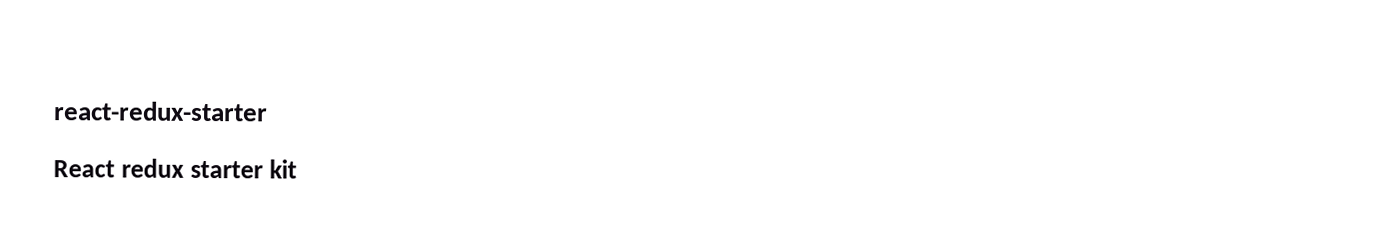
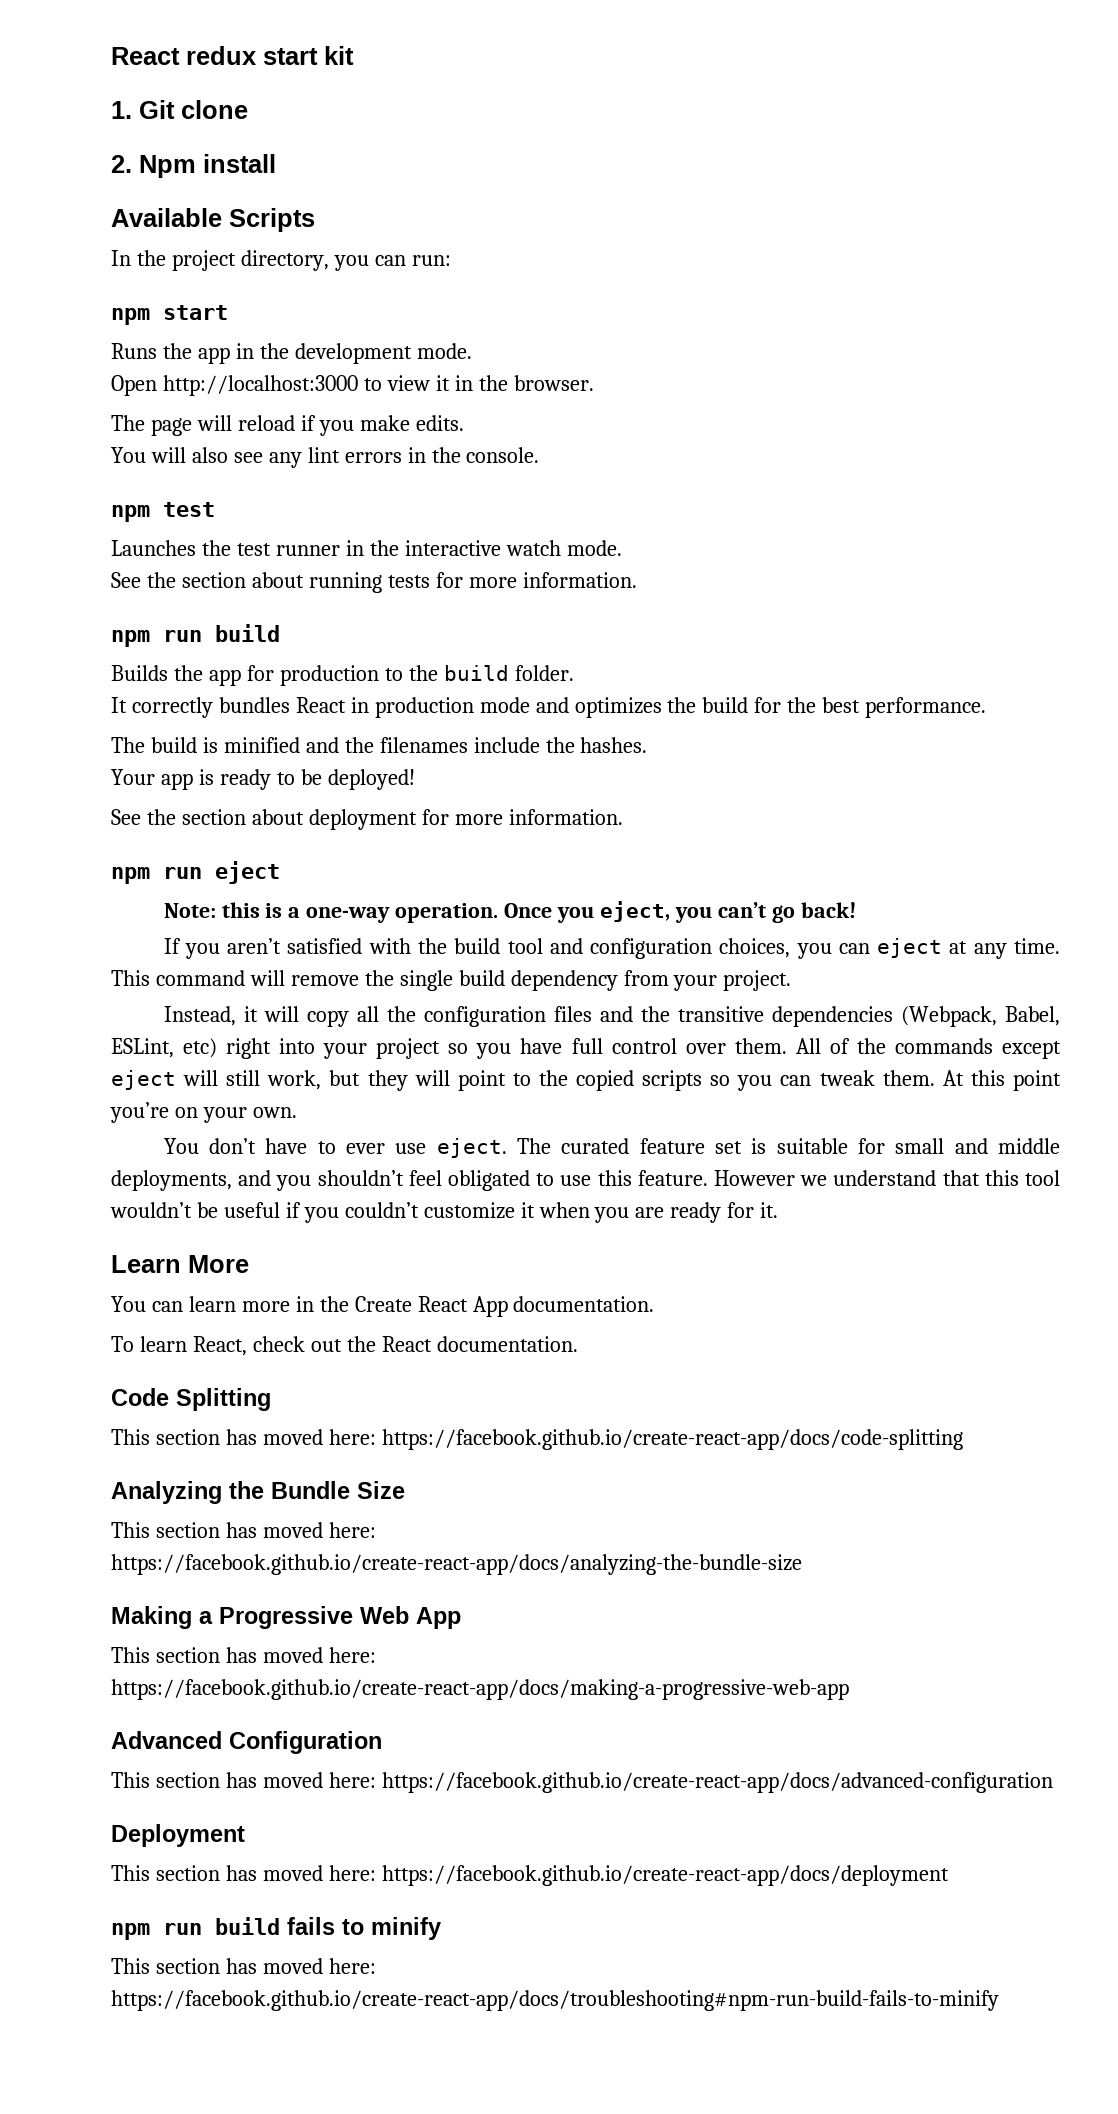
- react-redux-starter
- React redux starter kit
+ React redux start kit
+ 1. Git clone
+ 2. Npm install
+ Available Scripts
+ In the project directory, you can run:
+ npm start
+ Runs the app in the development mode.
+ Open http://localhost:3000 to view it in the browser.
+ The page will reload if you make edits.
+ You will also see any lint errors in the console.
+ npm test
+ Launches the test runner in the interactive watch mode.
+ See the section about running tests for more information.
+ npm run build
+ Builds the app for production to the build folder.
+ It correctly bundles React in production mode and optimizes the build for the best performance.
+ The build is minified and the filenames include the hashes.
+ Your app is ready to be deployed!
+ See the section about deployment for more information.
+ npm run eject
+ Note: this is a one-way operation. Once you eject, you can’t go back!
+ If you aren’t satisfied with the build tool and configuration choices, you can eject at any time. This command will remove the single build dependency from your project.
+ Instead, it will copy all the configuration files and the transitive dependencies (Webpack, Babel, ESLint, etc) right into your project so you have full control over them. All of the commands except eject will still work, but they will point to the copied scripts so you can tweak them. At this point you’re on your own.
+ You don’t have to ever use eject. The curated feature set is suitable for small and middle deployments, and you shouldn’t feel obligated to use this feature. However we understand that this tool wouldn’t be useful if you couldn’t customize it when you are ready for it.
+ Learn More
+ You can learn more in the Create React App documentation.
+ To learn React, check out the React documentation.
+ Code Splitting
+ This section has moved here: https://facebook.github.io/create-react-app/docs/code-splitting
+ Analyzing the Bundle Size
+ This section has moved here: https://facebook.github.io/create-react-app/docs/analyzing-the-bundle-size
+ Making a Progressive Web App
+ This section has moved here: https://facebook.github.io/create-react-app/docs/making-a-progressive-web-app
+ Advanced Configuration
+ This section has moved here: https://facebook.github.io/create-react-app/docs/advanced-configuration
+ Deployment
+ This section has moved here: https://facebook.github.io/create-react-app/docs/deployment
+ npm run build fails to minify
+ This section has moved here: https://facebook.github.io/create-react-app/docs/troubleshooting#npm-run-build-fails-to-minify

